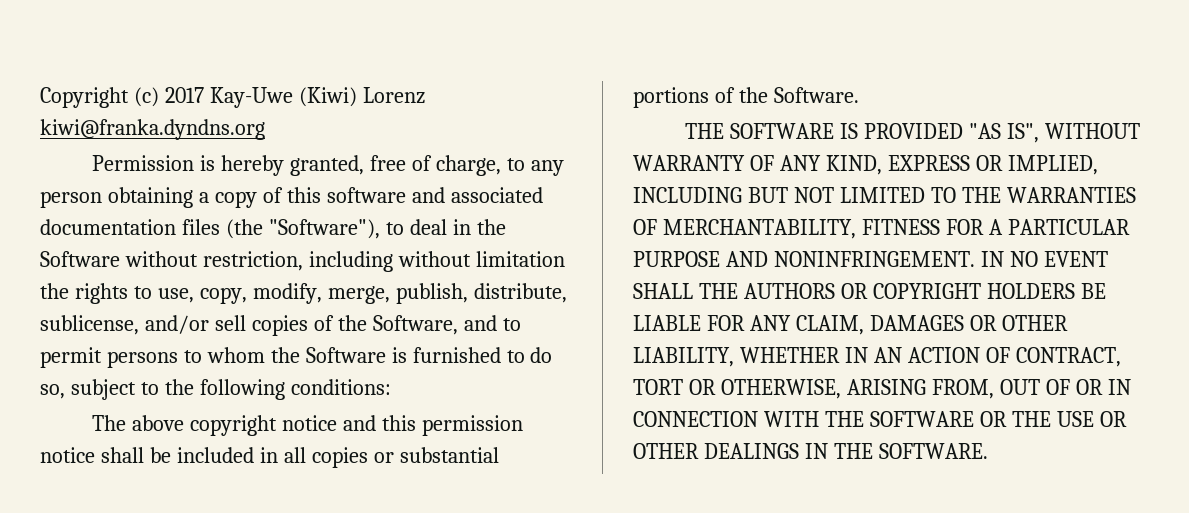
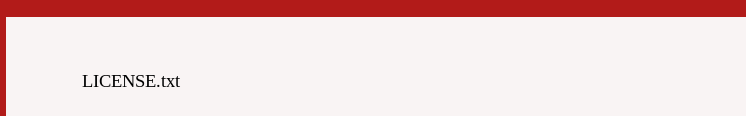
- Copyright (c) 2017 Kay-Uwe (Kiwi) Lorenz kiwi@franka.dyndns.org
- Permission is hereby granted, free of charge, to any person obtaining a copy of this software and associated documentation files (the "Software"), to deal in the Software without restriction, including without limitation the rights to use, copy, modify, merge, publish, distribute, sublicense, and/or sell copies of the Software, and to permit persons to whom the Software is furnished to do so, subject to the following conditions:
- The above copyright notice and this permission notice shall be included in all copies or substantial portions of the Software.
- THE SOFTWARE IS PROVIDED "AS IS", WITHOUT WARRANTY OF ANY KIND, EXPRESS OR IMPLIED, INCLUDING BUT NOT LIMITED TO THE WARRANTIES OF MERCHANTABILITY, FITNESS FOR A PARTICULAR PURPOSE AND NONINFRINGEMENT. IN NO EVENT SHALL THE AUTHORS OR COPYRIGHT HOLDERS BE LIABLE FOR ANY CLAIM, DAMAGES OR OTHER LIABILITY, WHETHER IN AN ACTION OF CONTRACT, TORT OR OTHERWISE, ARISING FROM, OUT OF OR IN CONNECTION WITH THE SOFTWARE OR THE USE OR OTHER DEALINGS IN THE SOFTWARE.
+ LICENSE.txt

